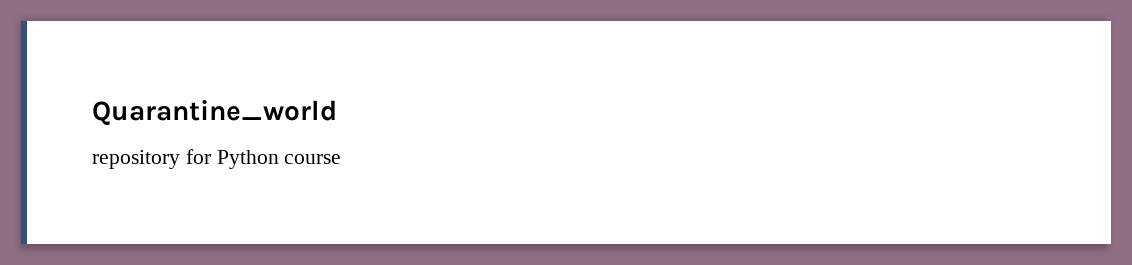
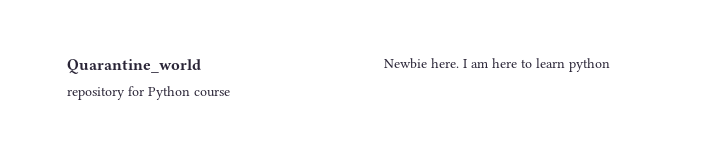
+ Newbie here. I am here to learn python

